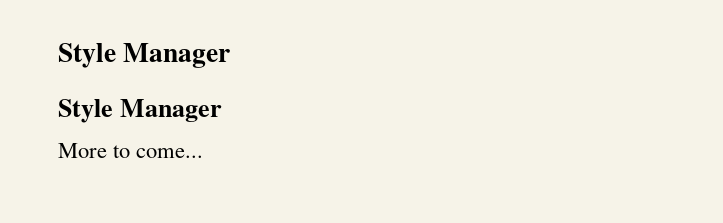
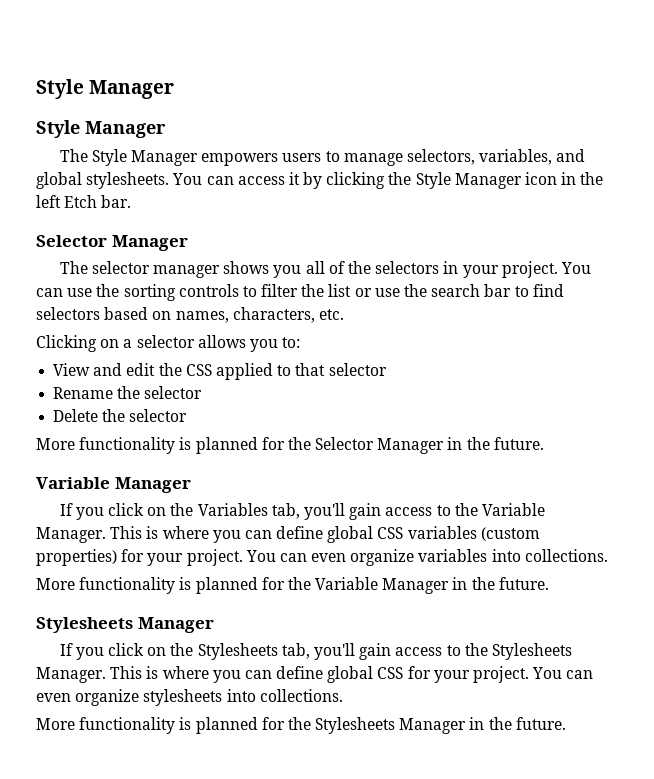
- More to come...
+ The Style Manager empowers users to manage selectors, variables, and global stylesheets. You can access it by clicking the Style Manager icon in the left Etch bar.
+ Selector Manager
+ The selector manager shows you all of the selectors in your project. You can use the sorting controls to filter the list or use the search bar to find selectors based on names, characters, etc.
+ Clicking on a selector allows you to:
+ View and edit the CSS applied to that selector
+ Rename the selector
+ Delete the selector
+ More functionality is planned for the Selector Manager in the future.
+ Variable Manager
+ If you click on the Variables tab, you'll gain access to the Variable Manager. This is where you can define global CSS variables (custom properties) for your project. You can even organize variables into collections.
+ More functionality is planned for the Variable Manager in the future.
+ Stylesheets Manager
+ If you click on the Stylesheets tab, you'll gain access to the Stylesheets Manager. This is where you can define global CSS for your project. You can even organize stylesheets into collections.
+ More functionality is planned for the Stylesheets Manager in the future.

